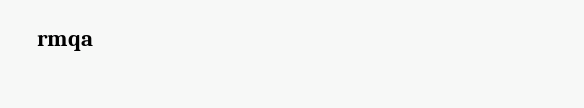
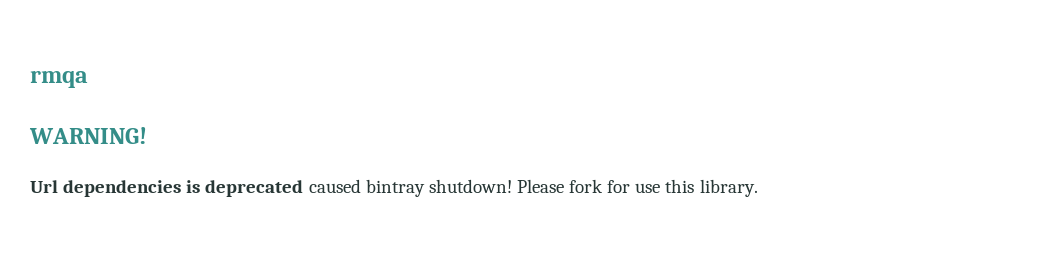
+ WARNING!
+ Url dependencies is deprecated caused bintray shutdown! Please fork for use this library.

